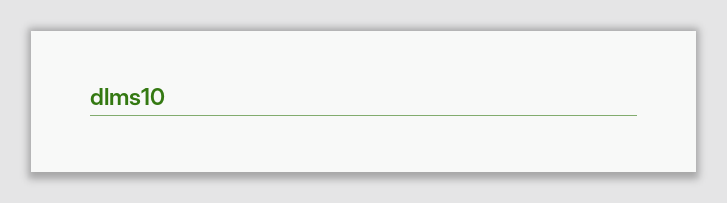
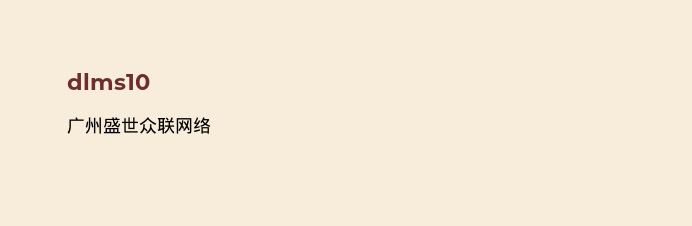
+ 广州盛世众联网络

